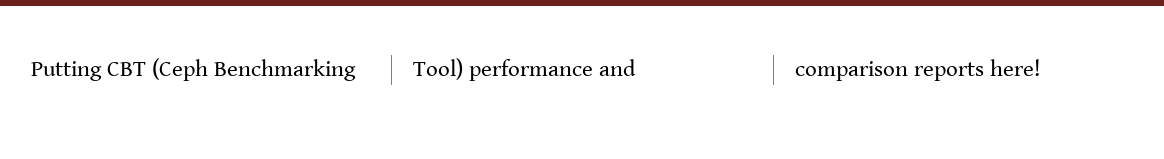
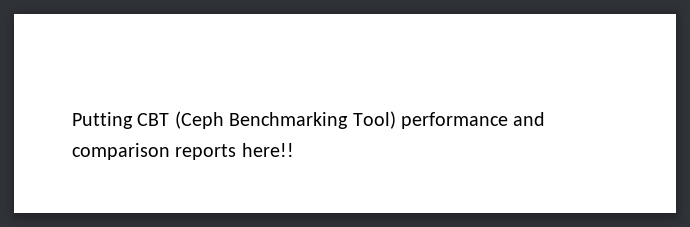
- Putting CBT (Ceph Benchmarking Tool) performance and comparison reports here!
+ Putting CBT (Ceph Benchmarking Tool) performance and comparison reports here!!

